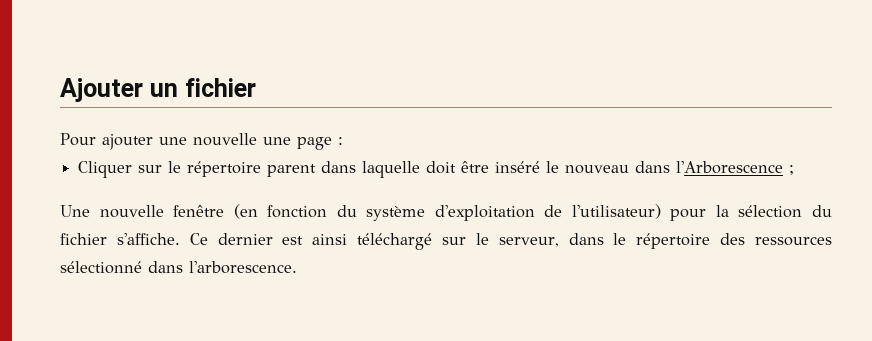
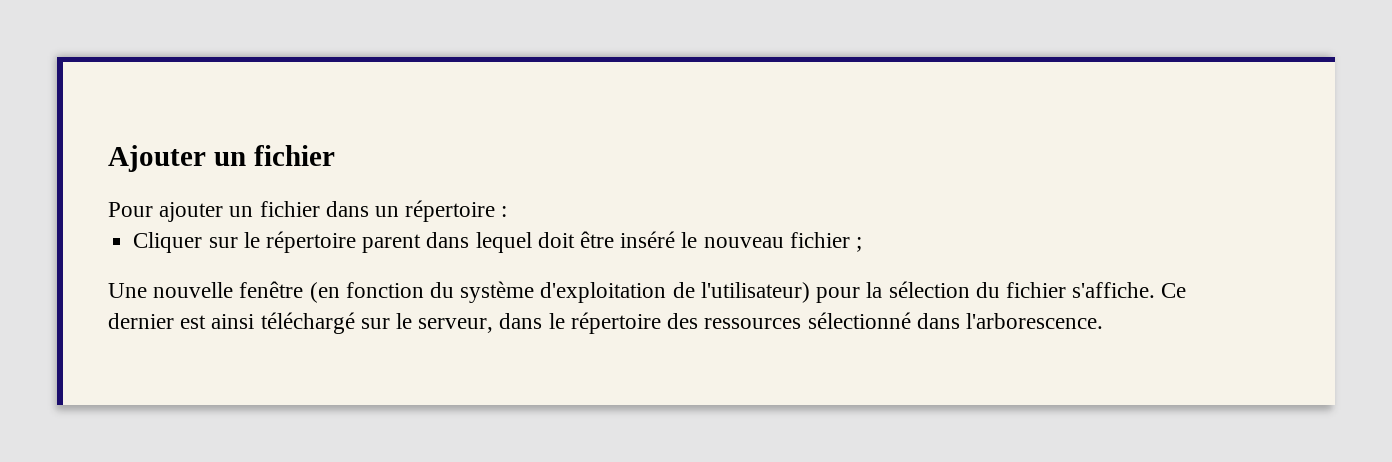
- Pour ajouter une nouvelle une page :
+ Pour ajouter un fichier dans un répertoire :
- Cliquer sur le répertoire parent dans laquelle doit être inséré le nouveau dans l'Arborescence ;
+ Cliquer sur le répertoire parent dans lequel doit être inséré le nouveau fichier ;

